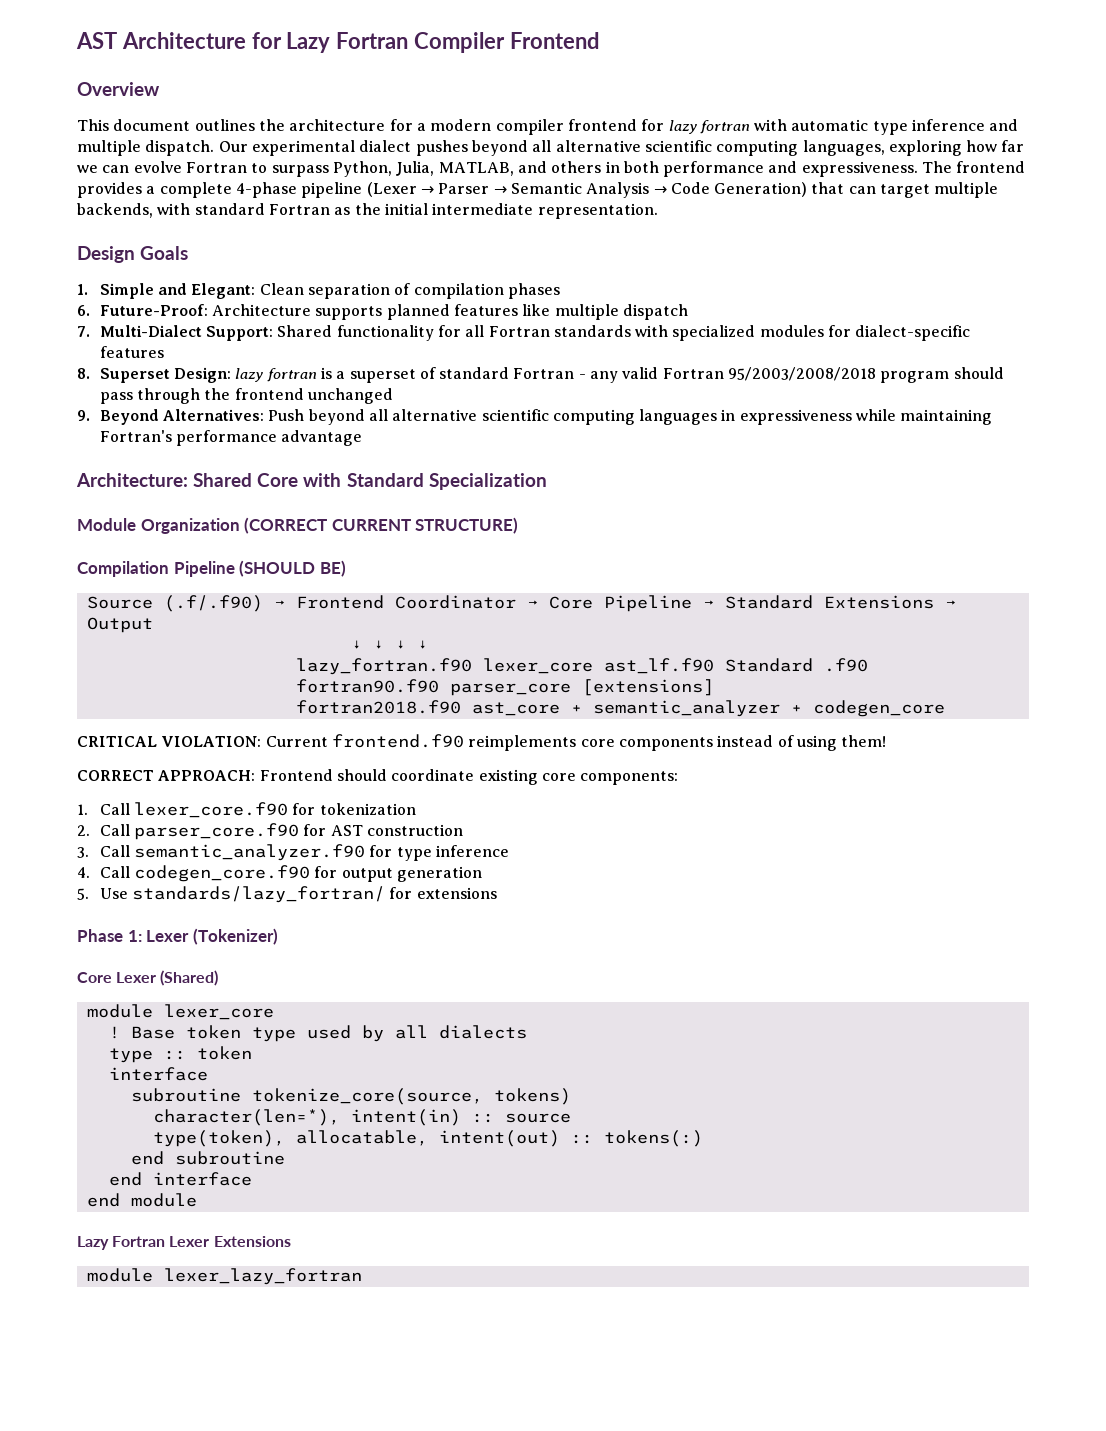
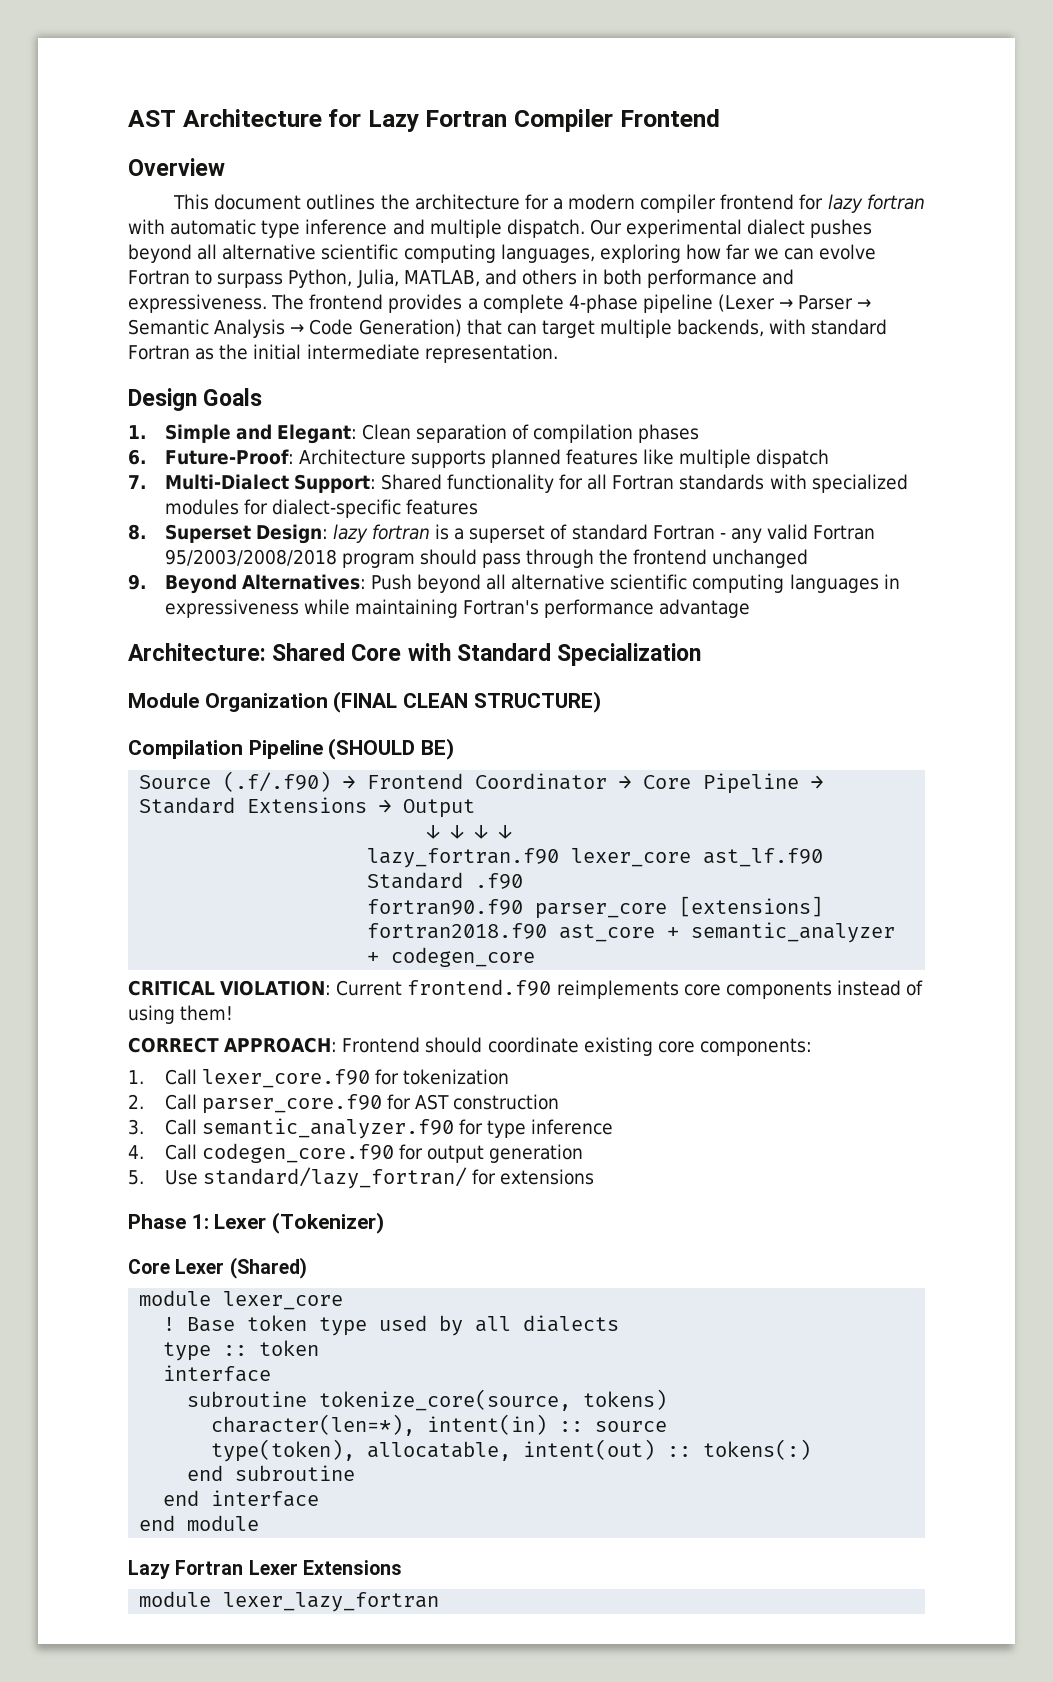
- Module Organization (CORRECT CURRENT STRUCTURE)
+ Module Organization (FINAL CLEAN STRUCTURE)
- 5. Use standards/lazy_fortran/ for extensions
+ 5. Use standard/lazy_fortran/ for extensions

